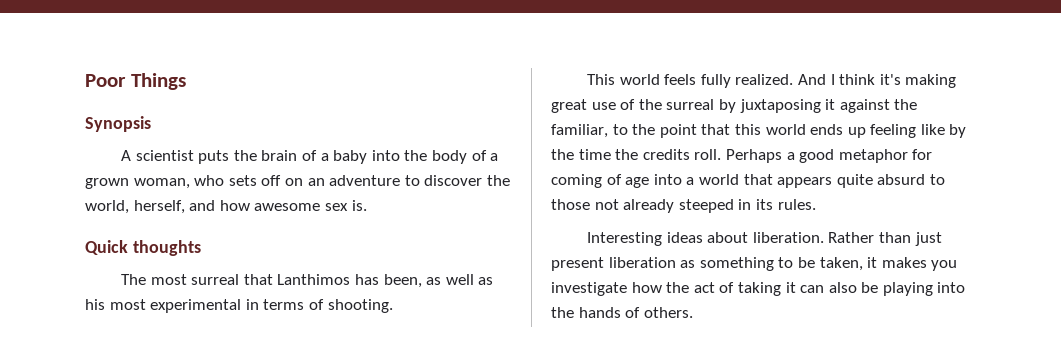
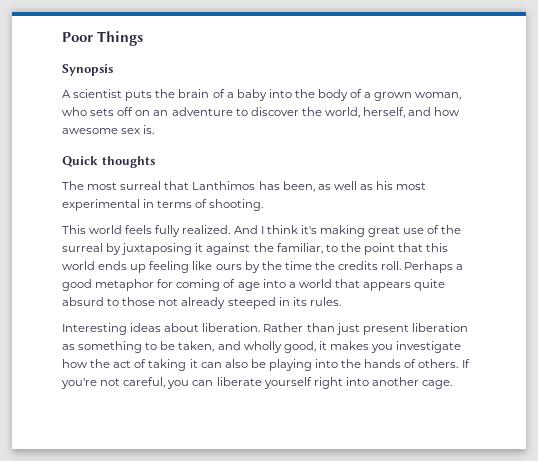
- And I think it's making great use of the surreal by juxtaposing it against the familiar, to the point that this world ends up feeling like by the time the credits roll.
+ And I think it's making great use of the surreal by juxtaposing it against the familiar, to the point that this world ends up feeling like ours by the time the credits roll.
- Rather than just present liberation as something to be taken, it makes you investigate how the act of taking it can also be playing into the hands of others.
+ Rather than just present liberation as something to be taken, and wholly good, it makes you investigate how the act of taking it can also be playing into the hands of others.
+ If you're not careful, you can liberate yourself right into another cage.

